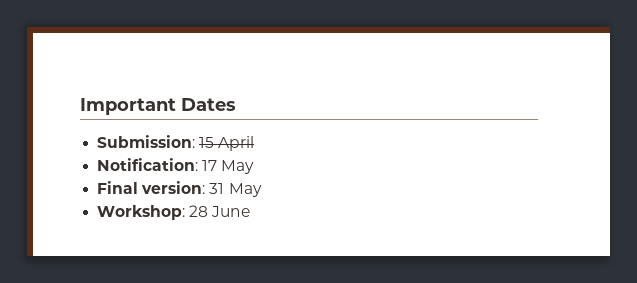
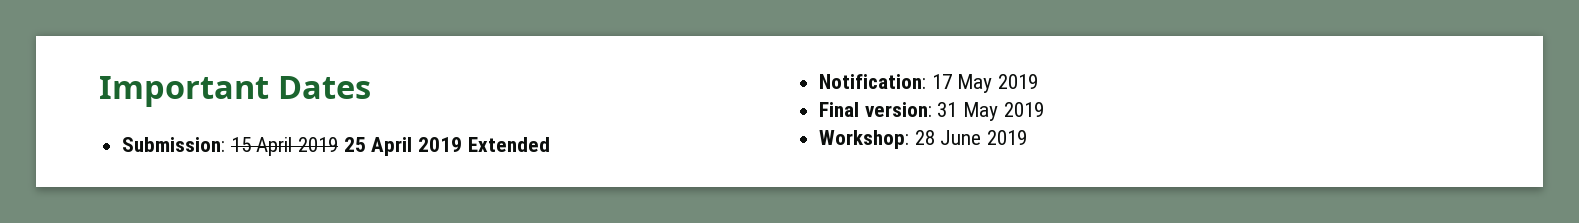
- Submission: 15 April
+ Submission: 15 April 2019 25 April 2019 Extended
- Notification: 17 May
+ Notification: 17 May 2019
- Final version: 31 May
+ Final version: 31 May 2019
- Workshop: 28 June
+ Workshop: 28 June 2019

